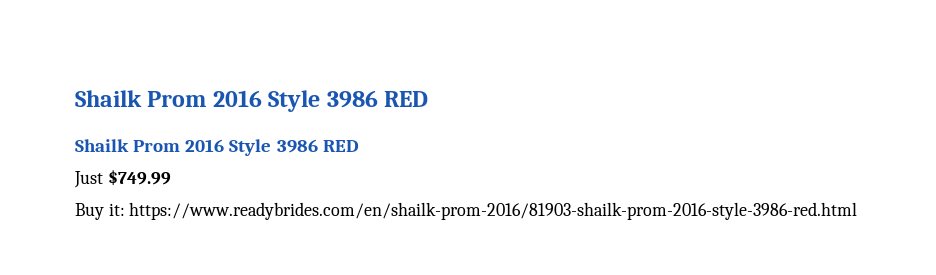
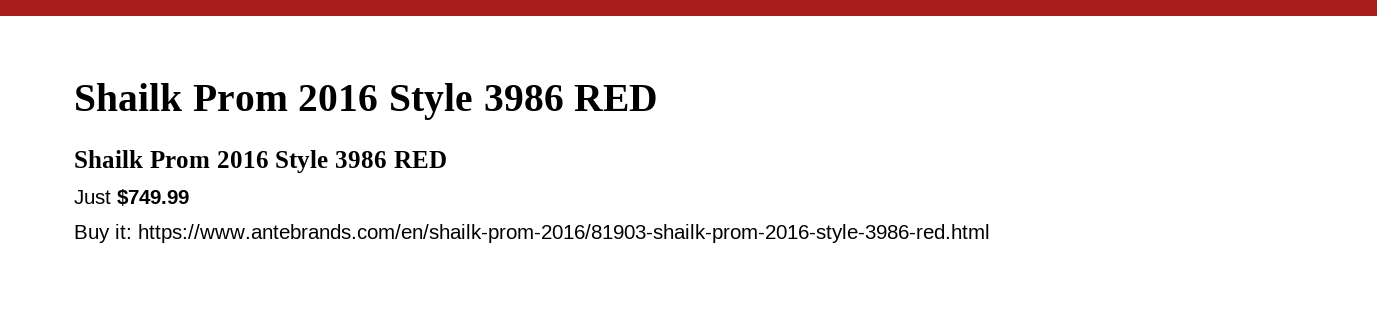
- Buy it: https://www.readybrides.com/en/shailk-prom-2016/81903-shailk-prom-2016-style-3986-red.html
+ Buy it: https://www.antebrands.com/en/shailk-prom-2016/81903-shailk-prom-2016-style-3986-red.html

